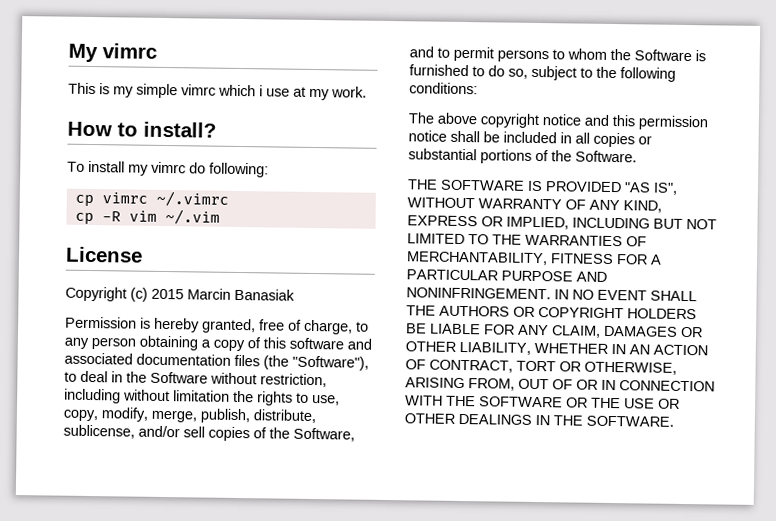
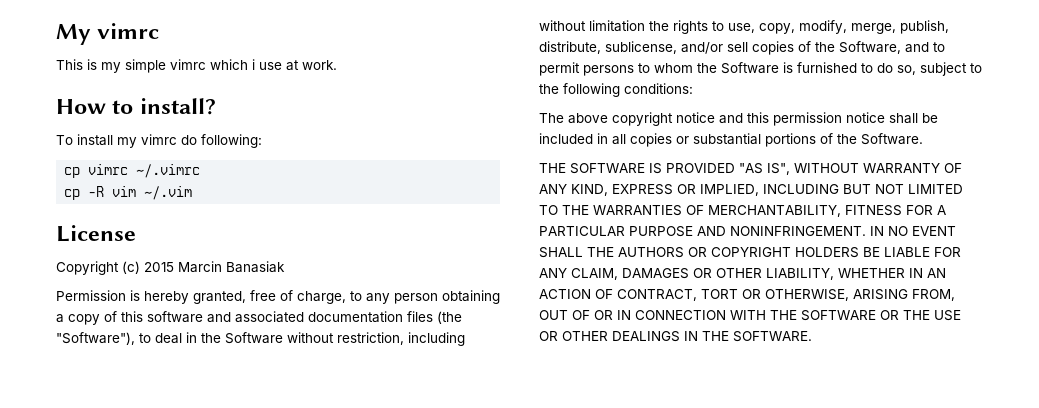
- This is my simple vimrc which i use at my work.
+ This is my simple vimrc which i use at work.

